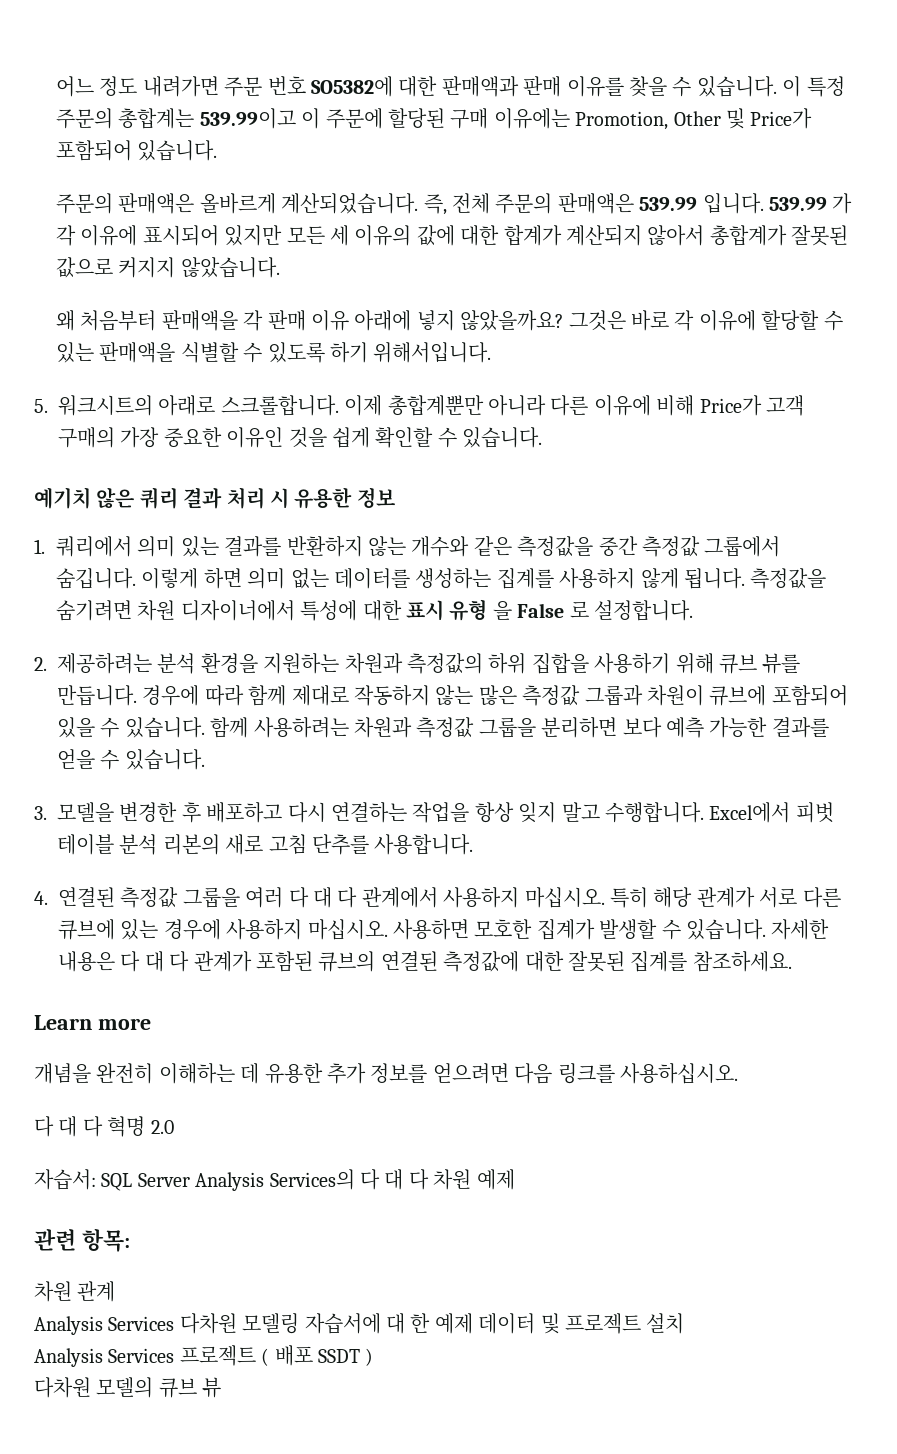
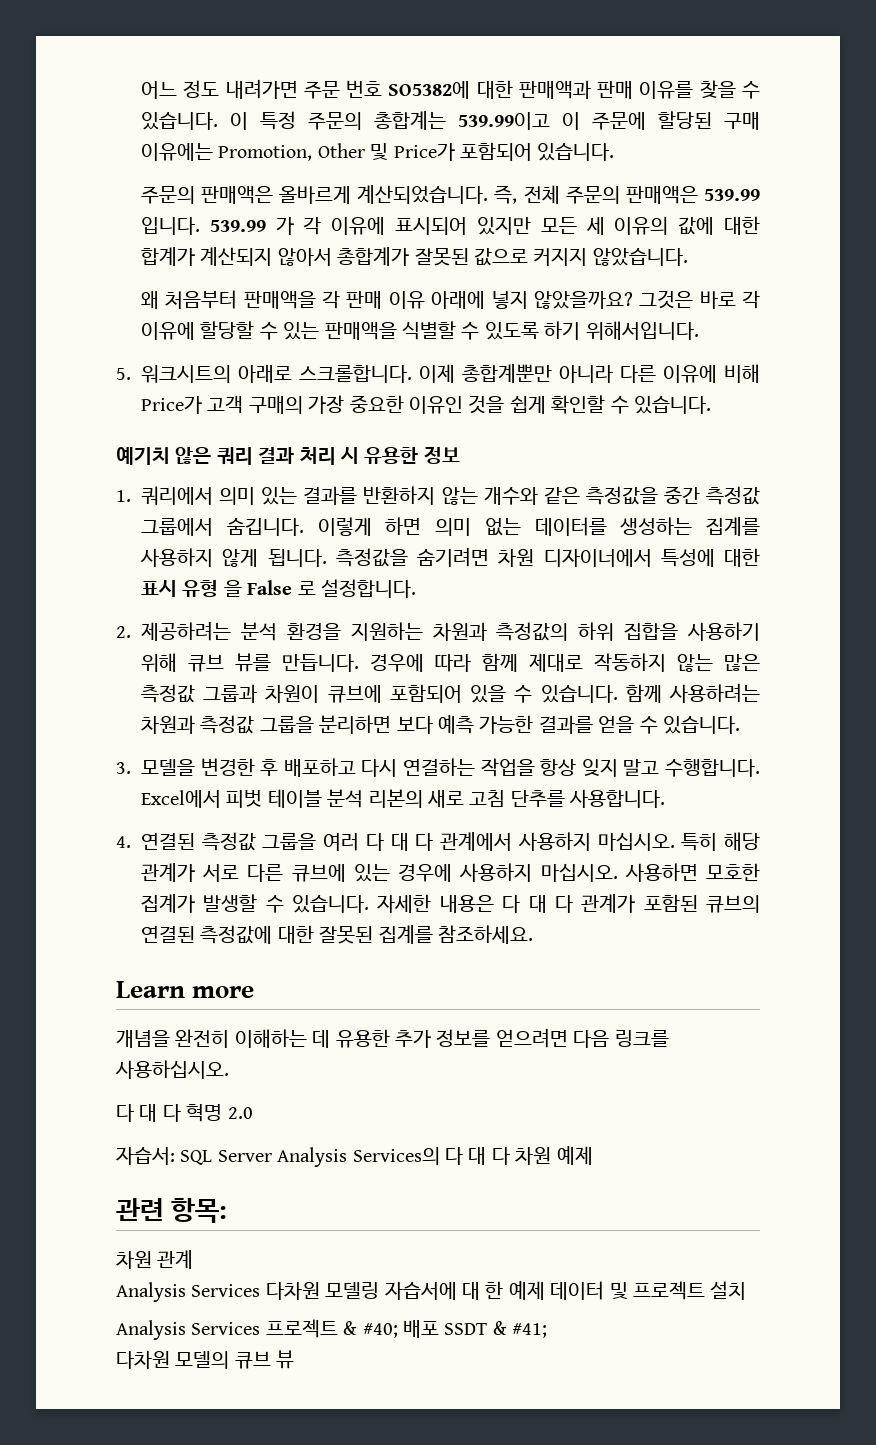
- Analysis Services 프로젝트 ( 배포 SSDT )
+ Analysis Services 프로젝트 & #40; 배포 SSDT & #41;

